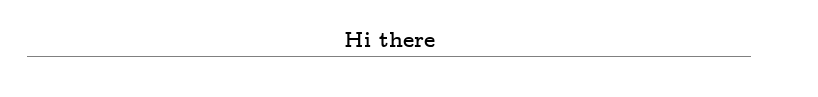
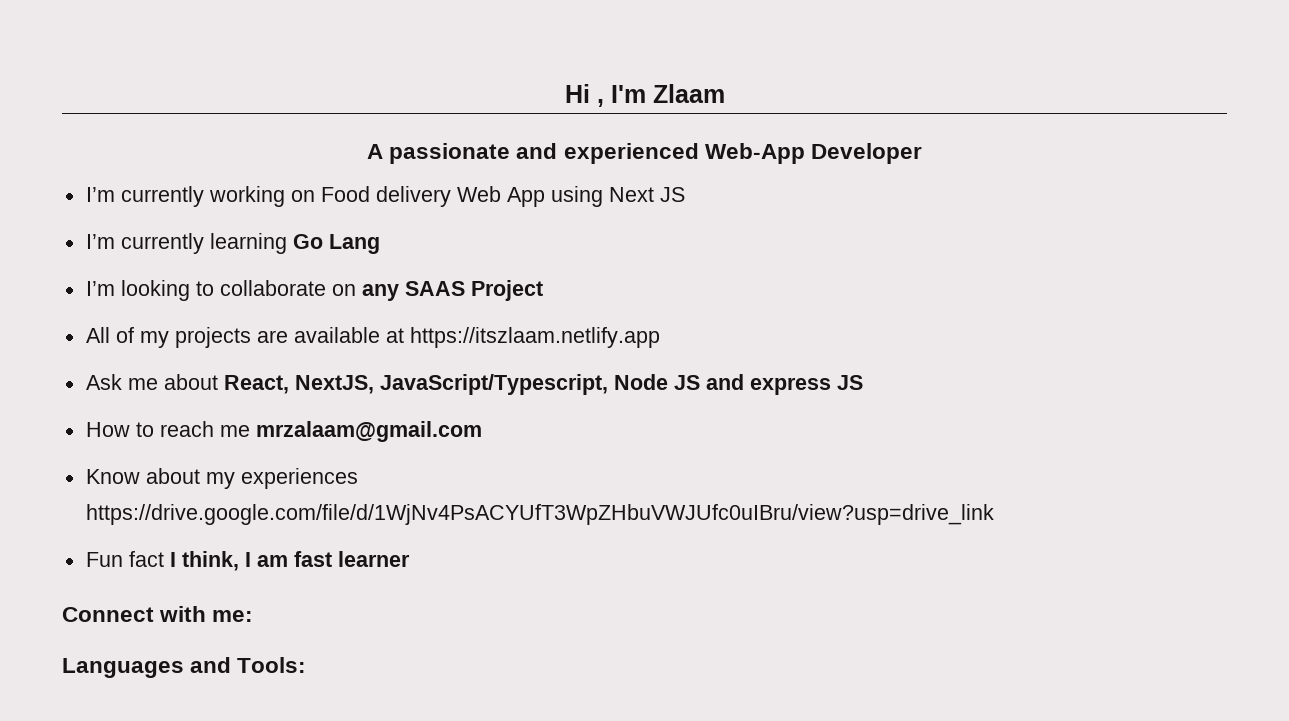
- Hi there
+ Hi , I'm Zlaam
+ A passionate and experienced Web-App Developer
+ I’m currently working on Food delivery Web App using Next JS
+ I’m currently learning Go Lang
+ I’m looking to collaborate on any SAAS Project
+ All of my projects are available at https://itszlaam.netlify.app
+ Ask me about React, NextJS, JavaScript/Typescript, Node JS and express JS
+ How to reach me mrzalaam@gmail.com
+ Know about my experiences https://drive.google.com/file/d/1WjNv4PsACYUfT3WpZHbuVWJUfc0uIBru/view?usp=drive_link
+ Fun fact I think, I am fast learner
+ Connect with me:
+ Languages and Tools:

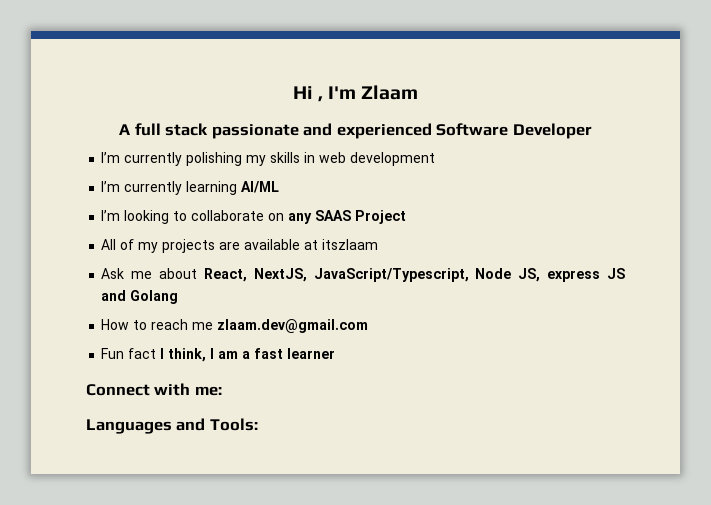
- A passionate and experienced Web-App Developer
+ A full stack passionate and experienced Software Developer
- I’m currently working on Food delivery Web App using Next JS
+ I’m currently polishing my skills in web development
- I’m currently learning Go Lang
+ I’m currently learning AI/ML
- All of my projects are available at https://itszlaam.netlify.app
+ All of my projects are available at itszlaam
- Ask me about React, NextJS, JavaScript/Typescript, Node JS and express JS
+ Ask me about React, NextJS, JavaScript/Typescript, Node JS, express JS and Golang
- How to reach me mrzalaam@gmail.com
- Know about my experiences https://drive.google.com/file/d/1WjNv4PsACYUfT3WpZHbuVWJUfc0uIBru/view?usp=drive_link
+ How to reach me zlaam.dev@gmail.com
- Fun fact I think, I am fast learner
+ Fun fact I think, I am a fast learner

